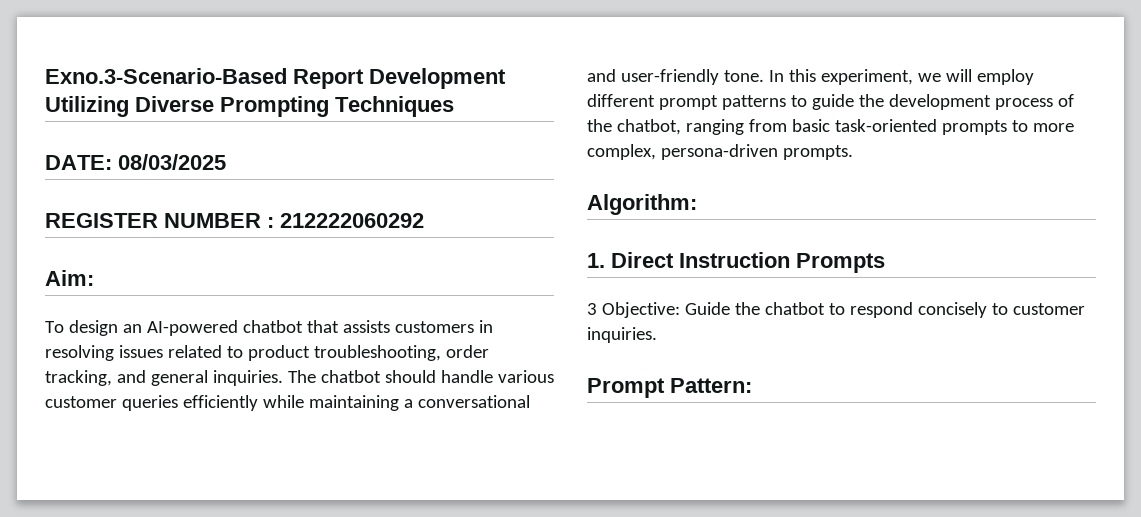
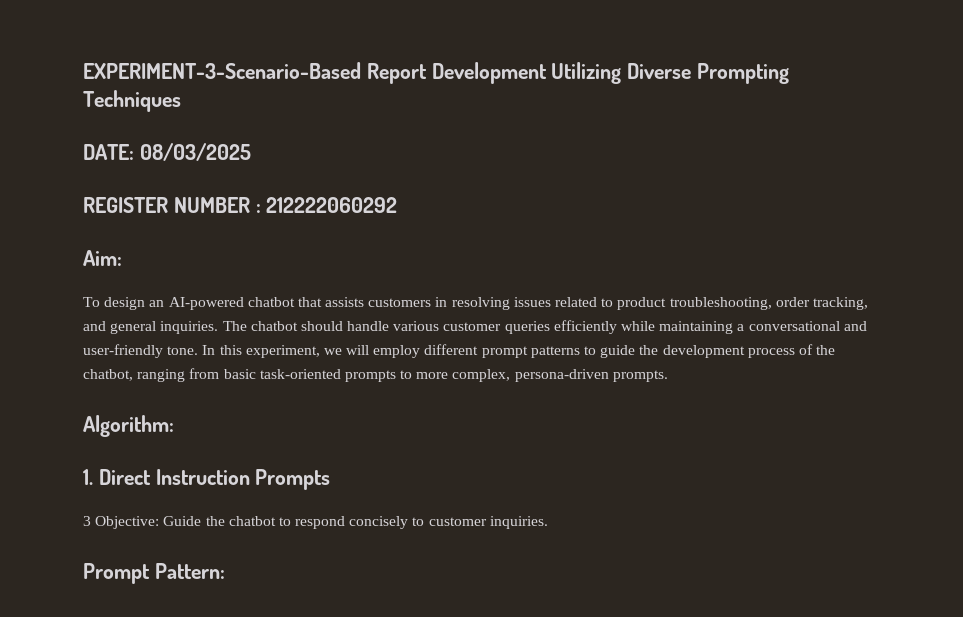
- Exno.3-Scenario-Based Report Development Utilizing Diverse Prompting Techniques
+ EXPERIMENT-3-Scenario-Based Report Development Utilizing Diverse Prompting Techniques

